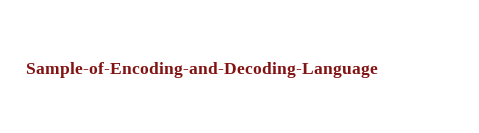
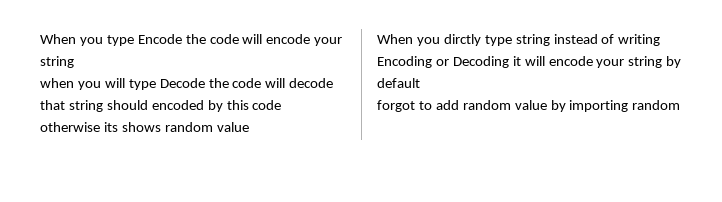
- Sample-of-Encoding-and-Decoding-Language
+ When you type Encode the code will encode your string
+ when you will type Decode the code will decode that string should encoded by this code otherwise its shows random value
+ When you dirctly type string instead of writing Encoding or Decoding it will encode your string by default
+ forgot to add random value by importing random

